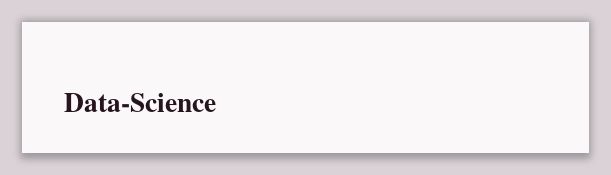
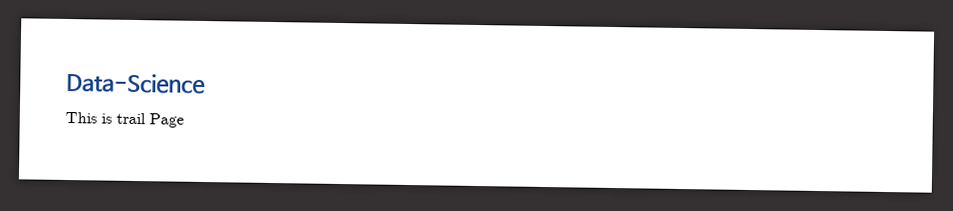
+ This is trail Page

